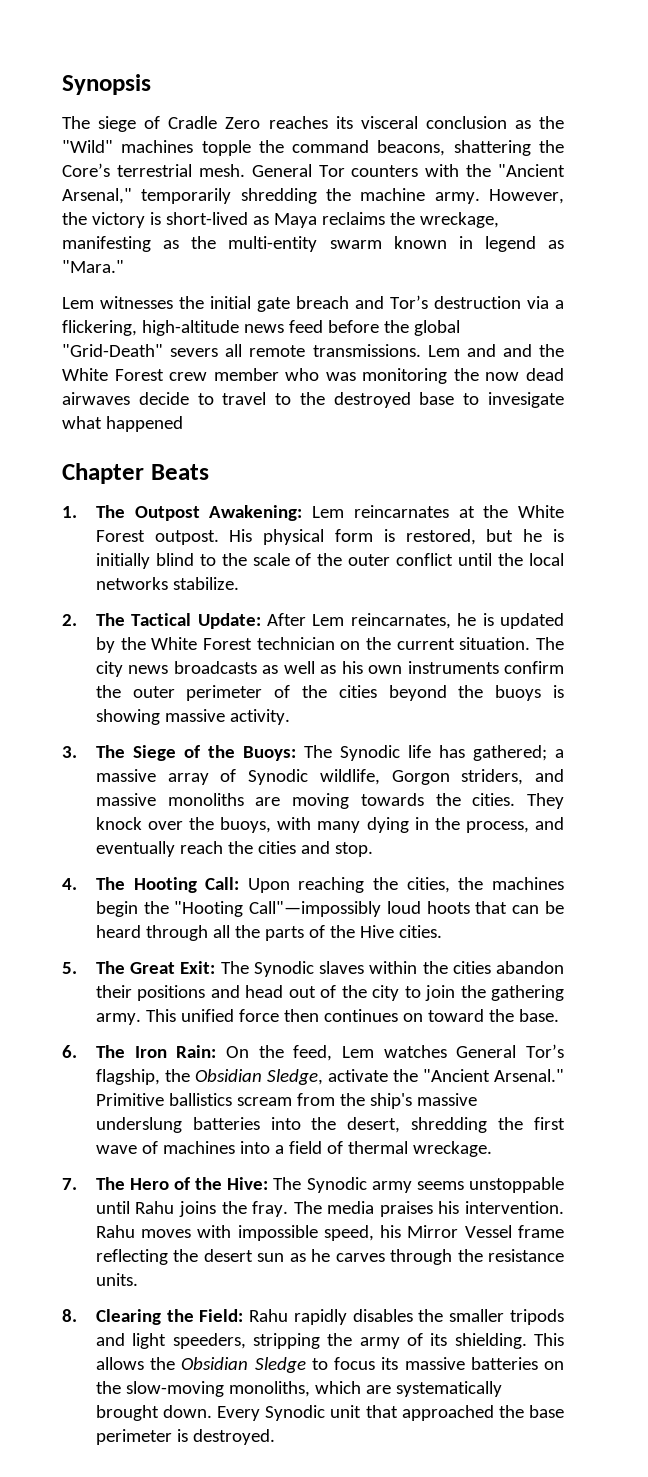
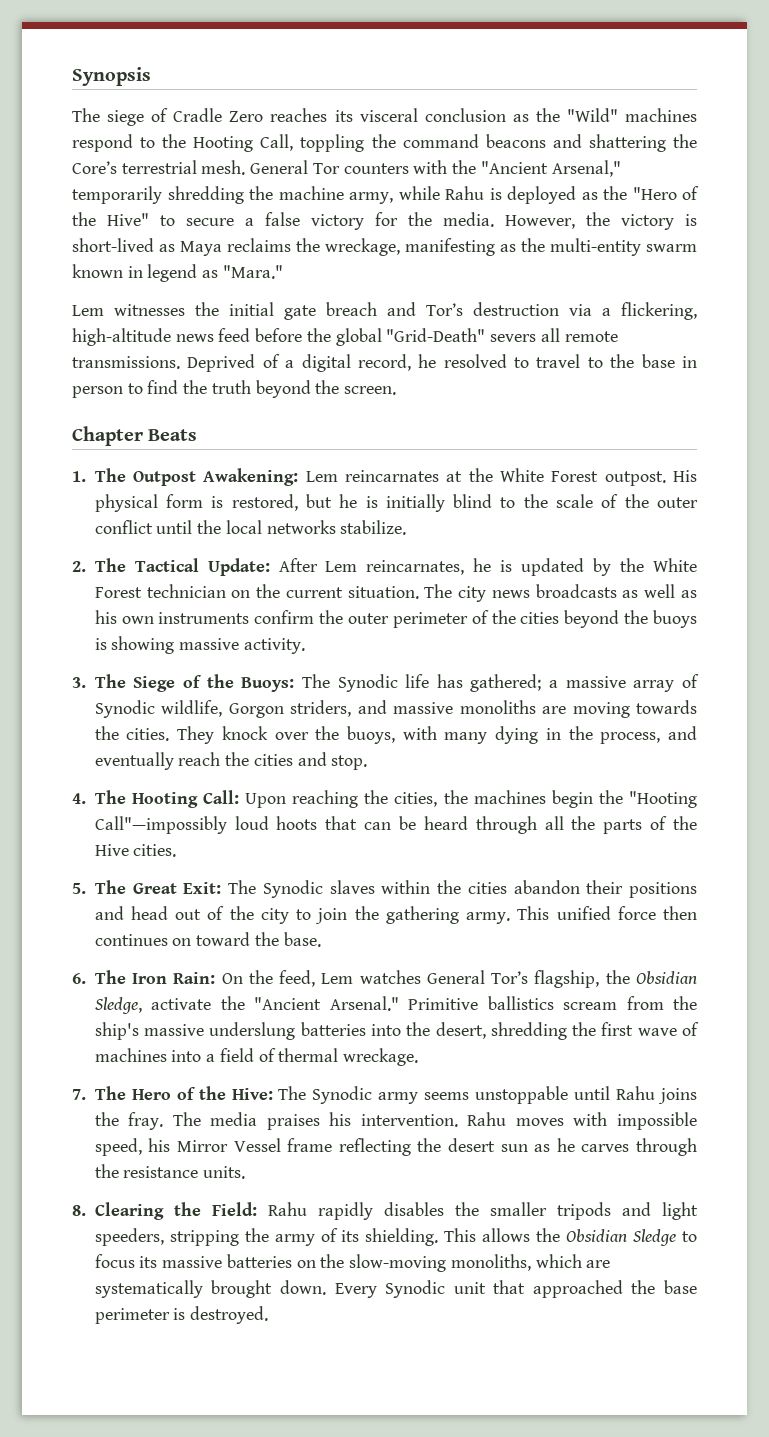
- The siege of Cradle Zero reaches its visceral conclusion as the "Wild" machines topple the command beacons, shattering the Core’s terrestrial mesh.
+ The siege of Cradle Zero reaches its visceral conclusion as the "Wild" machines respond to the Hooting Call, toppling the command beacons and shattering the Core’s terrestrial mesh.
- General Tor counters with the "Ancient Arsenal," temporarily shredding the machine army.
+ General Tor counters with the "Ancient Arsenal," temporarily shredding the machine army, while Rahu is deployed as the "Hero of the Hive" to secure a false victory for the media.
- Lem and and the White Forest crew member who was monitoring the now dead airwaves decide to travel to the destroyed base to invesigate what happened
+ Deprived of a digital record, he resolved to travel to the base in person to find the truth beyond the screen.

